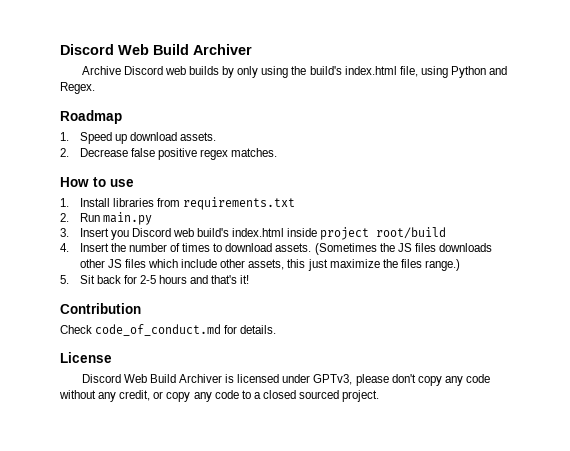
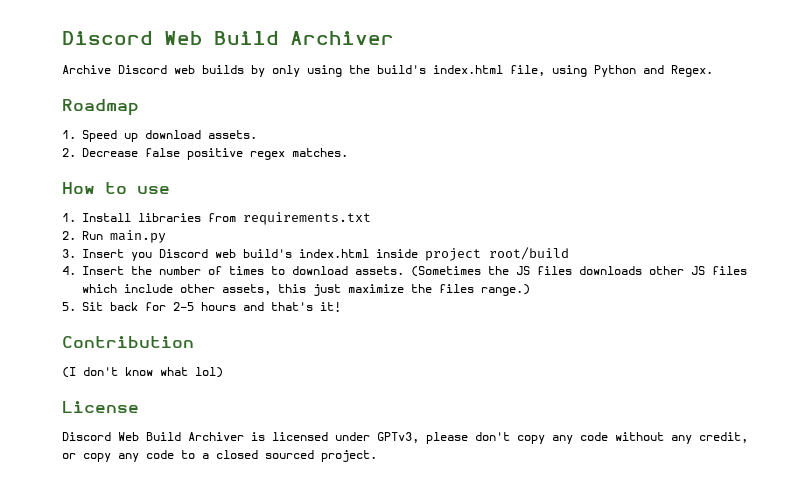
- Check code_of_conduct.md for details.
+ (I don't know what lol)

